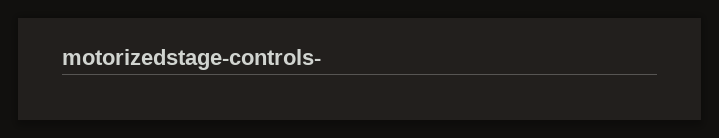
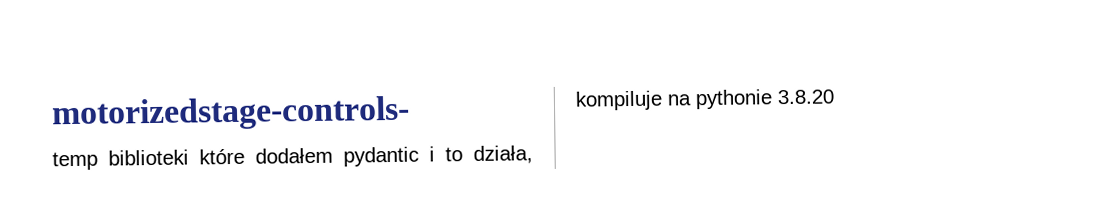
+ temp biblioteki które dodałem pydantic i to działa, kompiluje na pythonie 3.8.20

